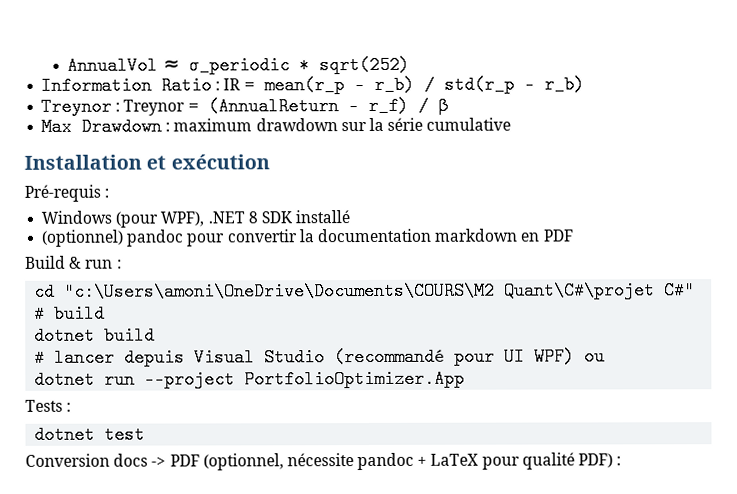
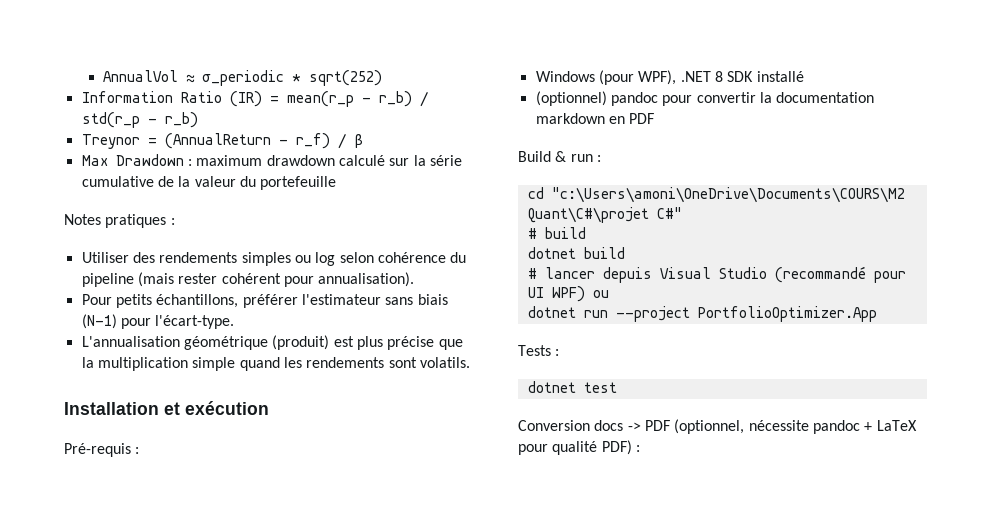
- Information Ratio : IR = mean(r_p - r_b) / std(r_p - r_b)
+ Information Ratio (IR) = mean(r_p - r_b) / std(r_p - r_b)
- Treynor : Treynor = (AnnualReturn - r_f) / β
+ Treynor = (AnnualReturn - r_f) / β
- Max Drawdown : maximum drawdown sur la série cumulative
+ Max Drawdown : maximum drawdown calculé sur la série cumulative de la valeur du portefeuille
+ Notes pratiques :
+ Utiliser des rendements simples ou log selon cohérence du pipeline (mais rester cohérent pour annualisation).
+ Pour petits échantillons, préférer l'estimateur sans biais (N-1) pour l'écart-type.
+ L'annualisation géométrique (produit) est plus précise que la multiplication simple quand les rendements sont volatils.

